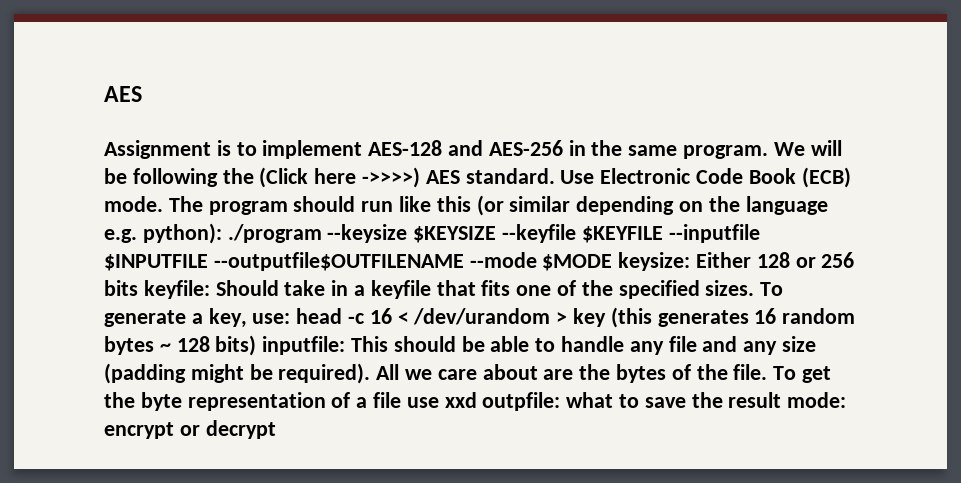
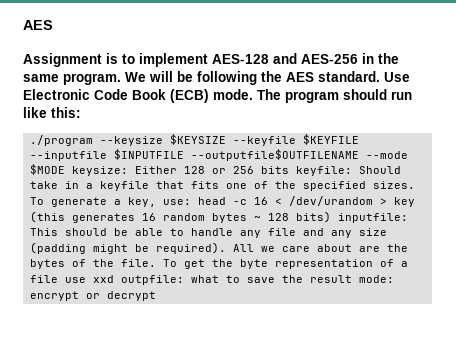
- We will be following the (Click here ->>>>) AES standard.
+ We will be following the AES standard.
- The program should run like this (or similar depending on the language e.g. python): ./program --keysize $KEYSIZE --keyfile $KEYFILE --inputfile $INPUTFILE --outputfile$OUTFILENAME --mode $MODE keysize: Either 128 or 256 bits keyfile: Should take in a keyfile that fits one of the specified sizes.
+ The program should run like this:
+ ./program --keysize $KEYSIZE --keyfile $KEYFILE --inputfile $INPUTFILE --outputfile$OUTFILENAME --mode $MODE keysize: Either 128 or 256 bits keyfile: Should take in a keyfile that fits one of the specified sizes.

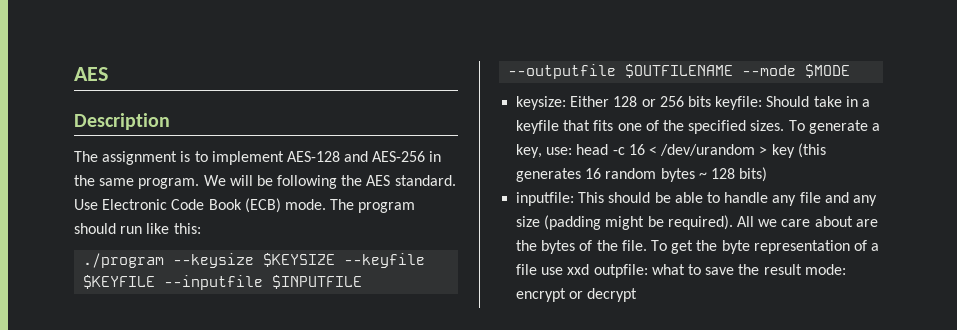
- Assignment is to implement AES-128 and AES-256 in the same program.
+ Description
+ The assignment is to implement AES-128 and AES-256 in the same program.
- ./program --keysize $KEYSIZE --keyfile $KEYFILE --inputfile $INPUTFILE --outputfile$OUTFILENAME --mode $MODE keysize: Either 128 or 256 bits keyfile: Should take in a keyfile that fits one of the specified sizes.
+ ./program --keysize $KEYSIZE --keyfile $KEYFILE --inputfile $INPUTFILE --outputfile $OUTFILENAME --mode $MODE
+ keysize: Either 128 or 256 bits keyfile: Should take in a keyfile that fits one of the specified sizes.
- To generate a key, use: head -c 16 < /dev/urandom > key (this generates 16 random bytes ~ 128 bits) inputfile: This should be able to handle any file and any size (padding might be required).
+ To generate a key, use: head -c 16 < /dev/urandom > key (this generates 16 random bytes ~ 128 bits)
+ inputfile: This should be able to handle any file and any size (padding might be required).

